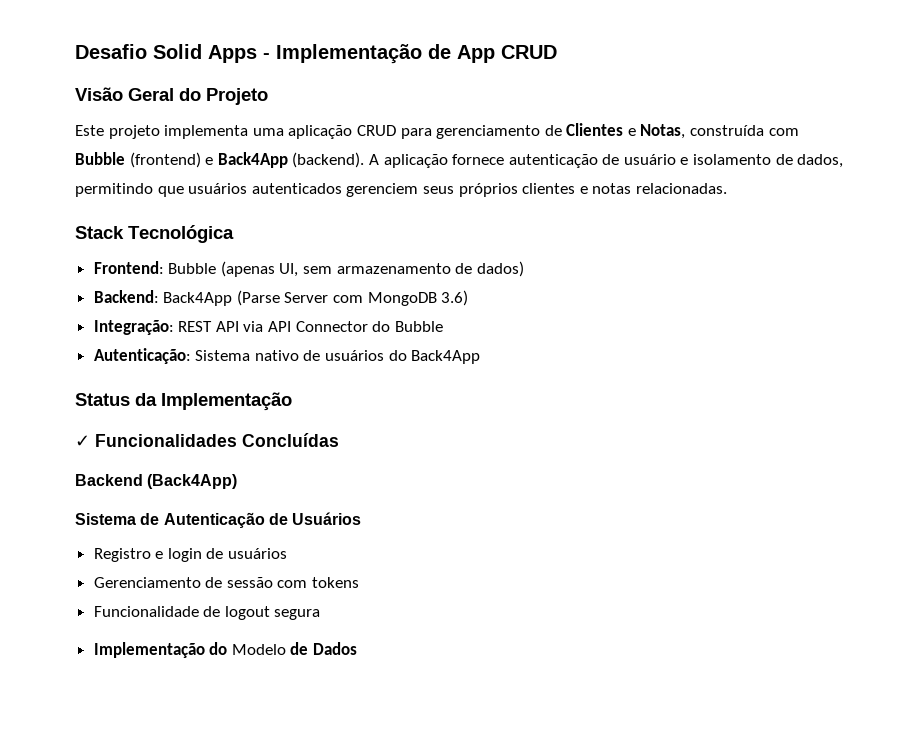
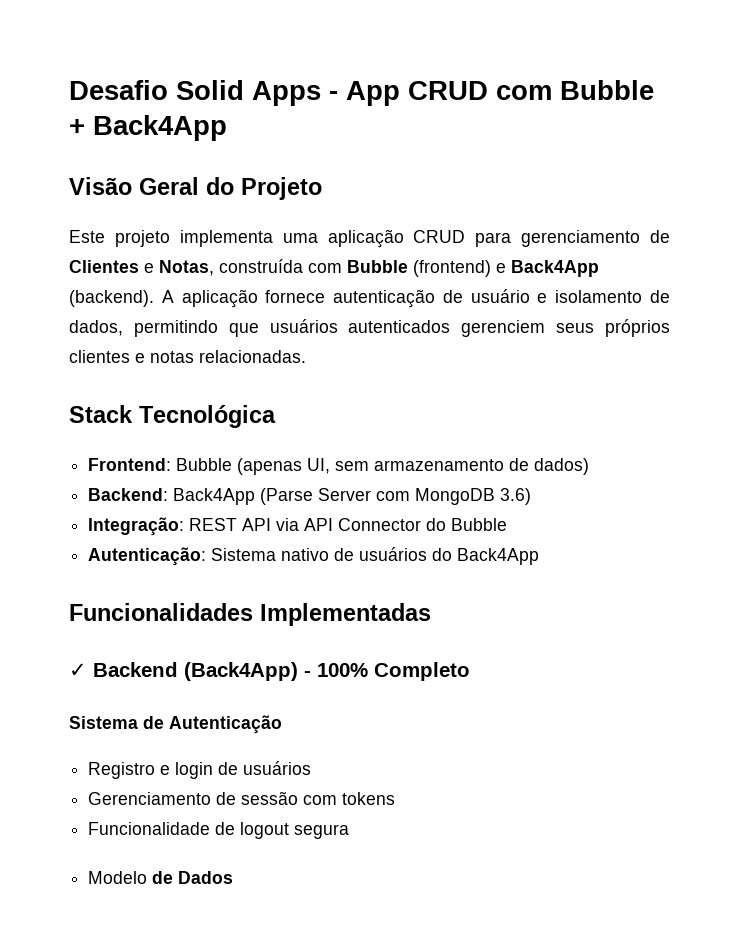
- Desafio Solid Apps - Implementação de App CRUD
+ Desafio Solid Apps - App CRUD com Bubble + Back4App
- Status da Implementação
+ Funcionalidades Implementadas
- ✓ Funcionalidades Concluídas
- Backend (Back4App)
+ ✓ Backend (Back4App) - 100% Completo
- Sistema de Autenticação de Usuários
+ Sistema de Autenticação
- Implementação do Modelo de Dados
+ Modelo de Dados

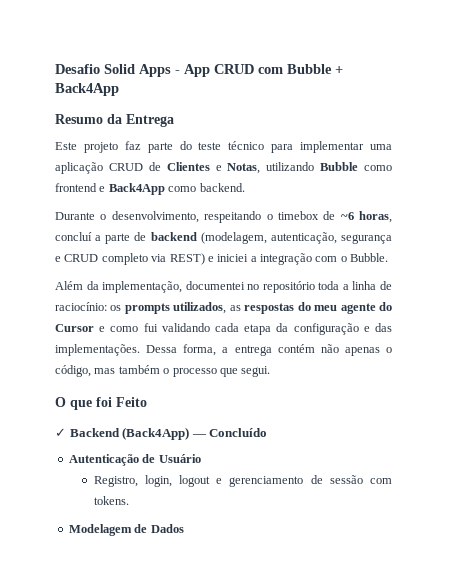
- Visão Geral do Projeto
- Este projeto implementa uma aplicação CRUD para gerenciamento de Clientes e Notas, construída com Bubble (frontend) e Back4App (backend). A aplicação fornece autenticação de usuário e isolamento de dados, permitindo que usuários autenticados gerenciem seus próprios clientes e notas relacionadas.
- Stack Tecnológica
- Frontend: Bubble (apenas UI, sem armazenamento de dados)
- Backend: Back4App (Parse Server com MongoDB 3.6)
- Integração: REST API via API Connector do Bubble
- Autenticação: Sistema nativo de usuários do Back4App
- Funcionalidades Implementadas
- ✓ Backend (Back4App) - 100% Completo
- Sistema de Autenticação
- Registro e login de usuários
- Gerenciamento de sessão com tokens
- Funcionalidade de logout segura
- Modelo de Dados
+ Resumo da Entrega
+ Este projeto faz parte do teste técnico para implementar uma aplicação CRUD de Clientes e Notas, utilizando Bubble como frontend e Back4App como backend.
+ Durante o desenvolvimento, respeitando o timebox de ~6 horas, concluí a parte de backend (modelagem, autenticação, segurança e CRUD completo via REST) e iniciei a integração com o Bubble.
+ Além da implementação, documentei no repositório toda a linha de raciocínio: os prompts utilizados, as respostas do meu agente do Cursor e como fui validando cada etapa da configuração e das implementações. Dessa forma, a entrega contém não apenas o código, mas também o processo que segui.
+ O que foi Feito
+ ✓ Backend (Back4App) — Concluído
+ Autenticação de Usuário
+ Registro, login, logout e gerenciamento de sessão com tokens.
+ Modelagem de Dados

